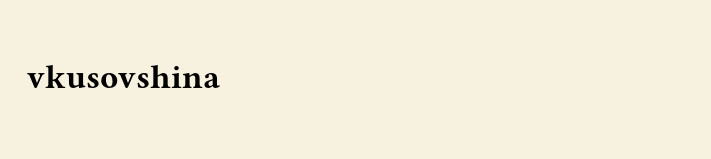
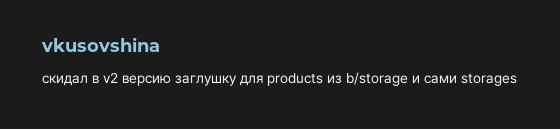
+ скидал в v2 версию заглушку для products из b/storage и сами storages

